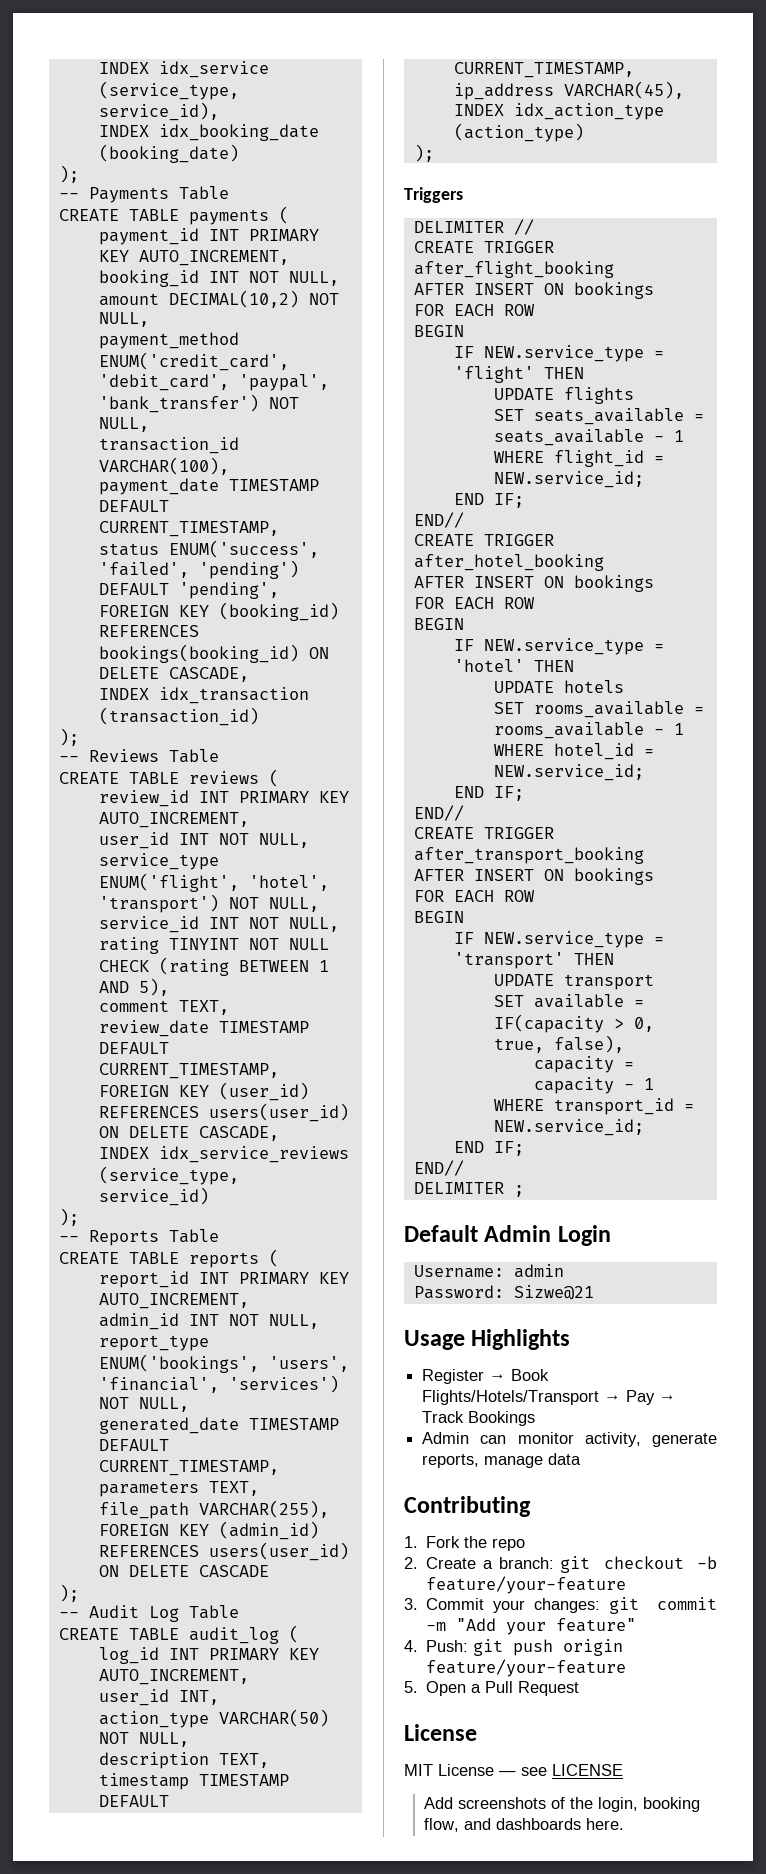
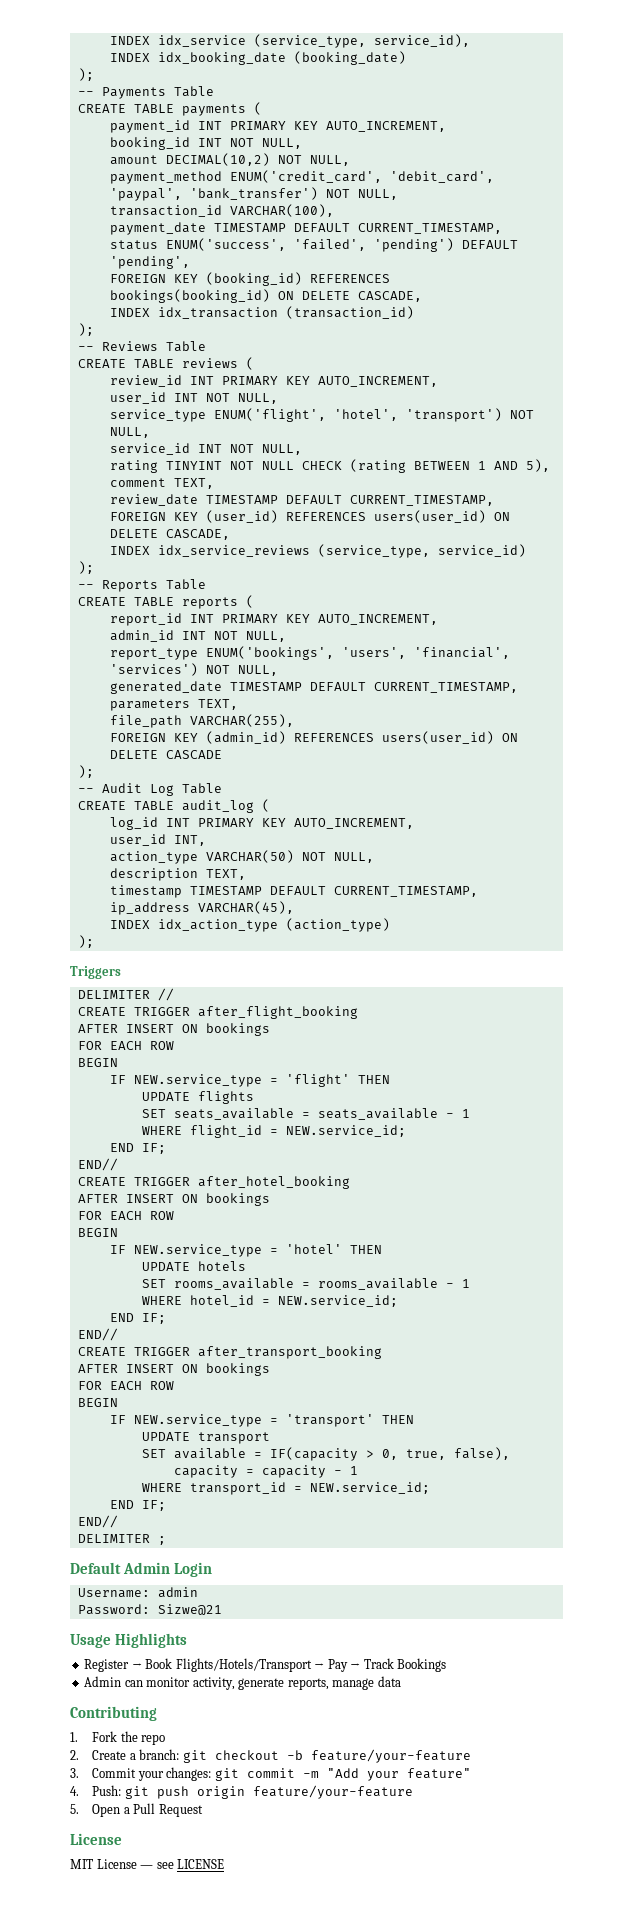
- Add screenshots of the login, booking flow, and dashboards here.

